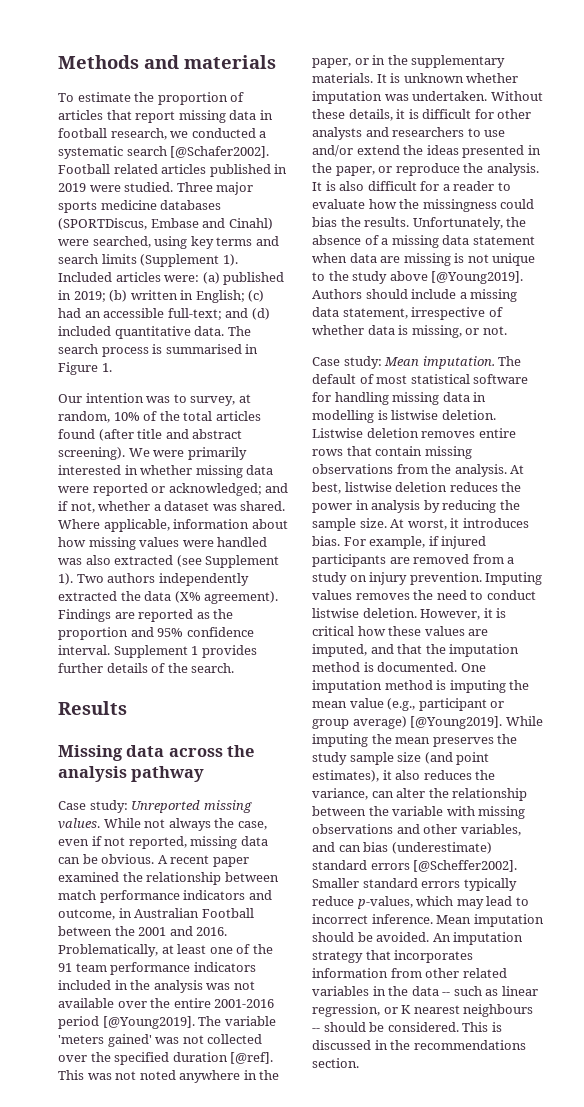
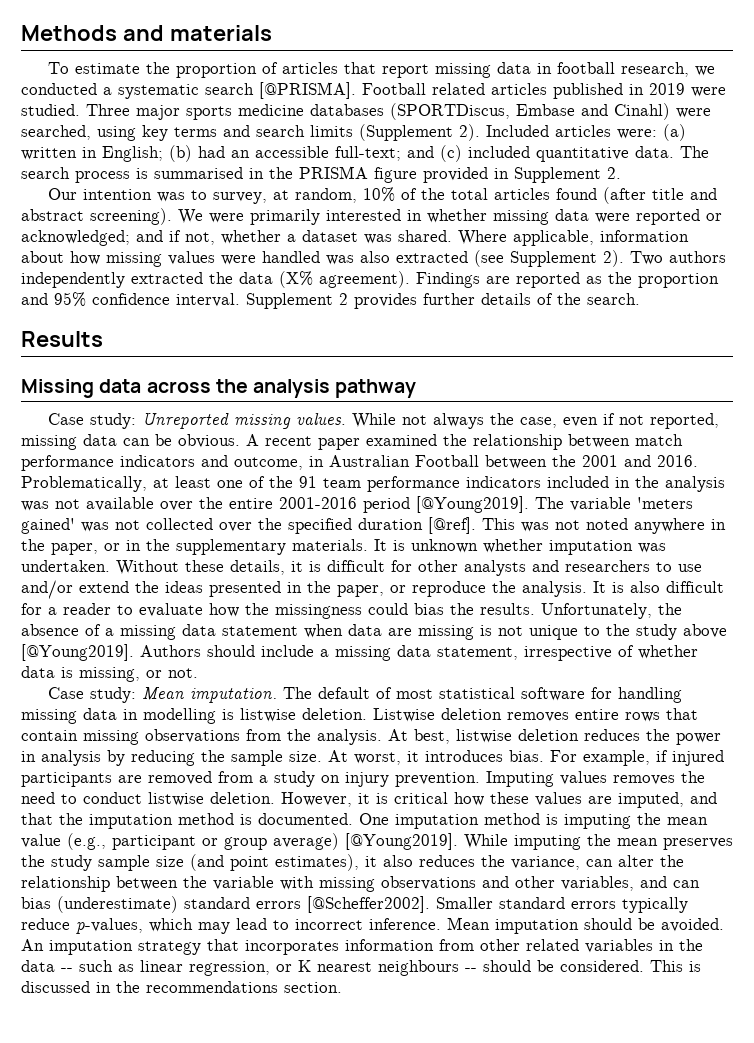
- To estimate the proportion of articles that report missing data in football research, we conducted a systematic search [@Schafer2002].
+ To estimate the proportion of articles that report missing data in football research, we conducted a systematic search [@PRISMA].
- Three major sports medicine databases (SPORTDiscus, Embase and Cinahl) were searched, using key terms and search limits (Supplement 1).
+ Three major sports medicine databases (SPORTDiscus, Embase and Cinahl) were searched, using key terms and search limits (Supplement 2).
- Included articles were: (a) published in 2019; (b) written in English; (c) had an accessible full-text; and (d) included quantitative data.
+ Included articles were: (a) written in English; (b) had an accessible full-text; and (c) included quantitative data.
- The search process is summarised in Figure 1.
+ The search process is summarised in the PRISMA figure provided in Supplement 2.
- Where applicable, information about how missing values were handled was also extracted (see Supplement 1).
+ Where applicable, information about how missing values were handled was also extracted (see Supplement 2).
- Supplement 1 provides further details of the search.
+ Supplement 2 provides further details of the search.

